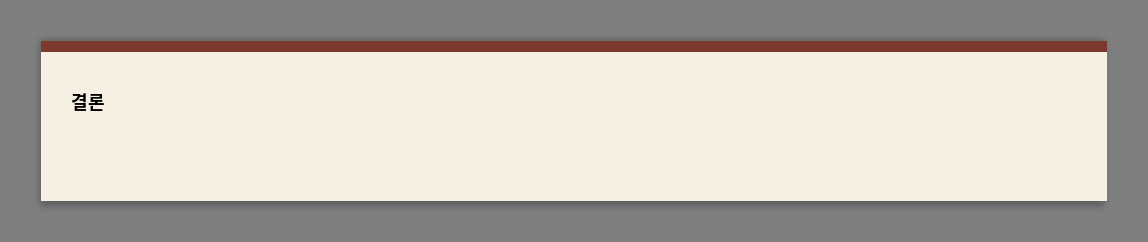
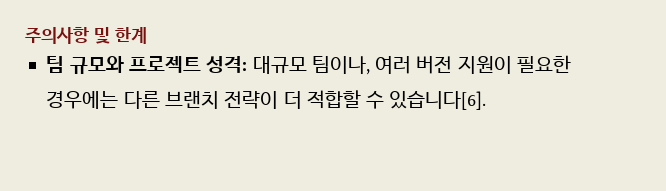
- 결론
+ 주의사항 및 한계
+ 팀 규모와 프로젝트 성격: 대규모 팀이나, 여러 버전 지원이 필요한 경우에는 다른 브랜치 전략이 더 적합할 수 있습니다[6].

